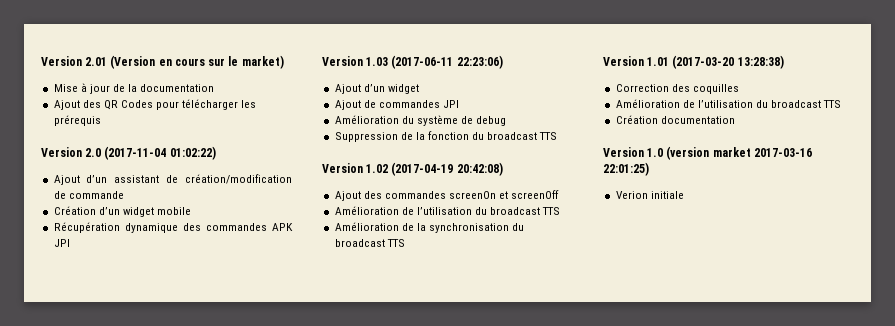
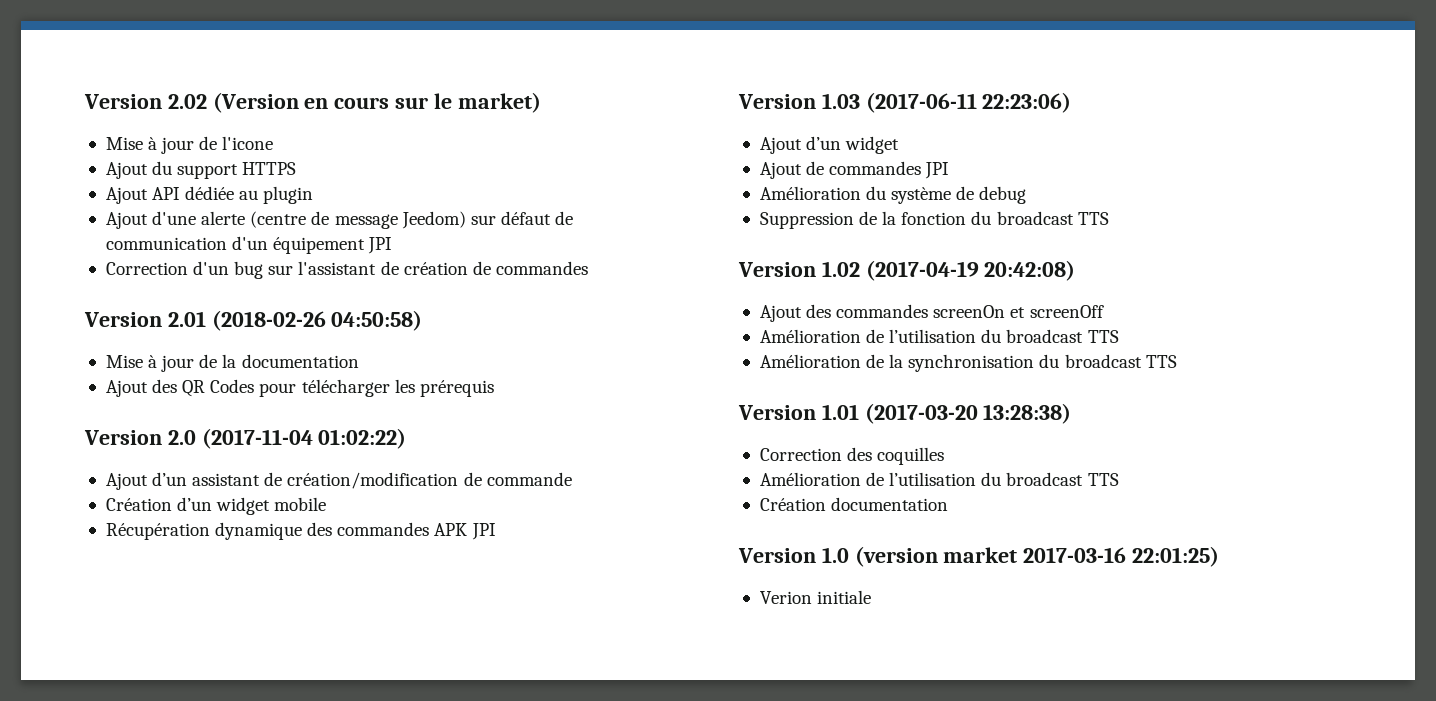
- Version 2.01 (Version en cours sur le market)
+ Version 2.02 (Version en cours sur le market)
+ Mise à jour de l'icone
+ Ajout du support HTTPS
+ Ajout API dédiée au plugin
+ Ajout d'une alerte (centre de message Jeedom) sur défaut de communication d'un équipement JPI
+ Correction d'un bug sur l'assistant de création de commandes
+ Version 2.01 (2018-02-26 04:50:58)

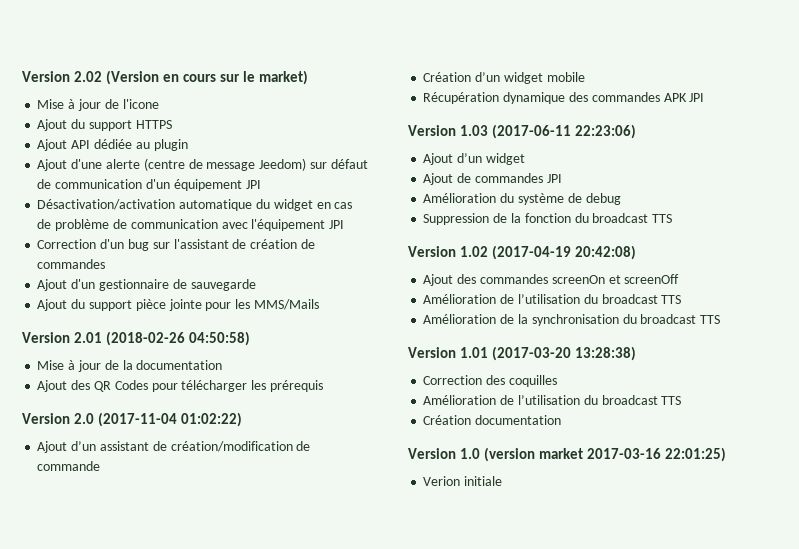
+ Désactivation/activation automatique du widget en cas de problème de communication avec l'équipement JPI
+ Ajout d'un gestionnaire de sauvegarde
+ Ajout du support pièce jointe pour les MMS/Mails

